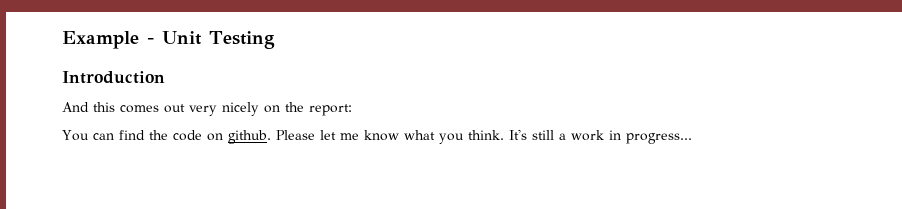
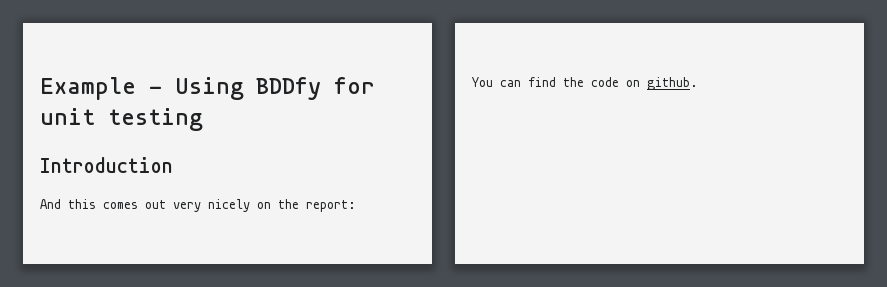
- Example - Unit Testing
+ Example - Using BDDfy for unit testing
- Please let me know what you think. It's still a work in progress...

